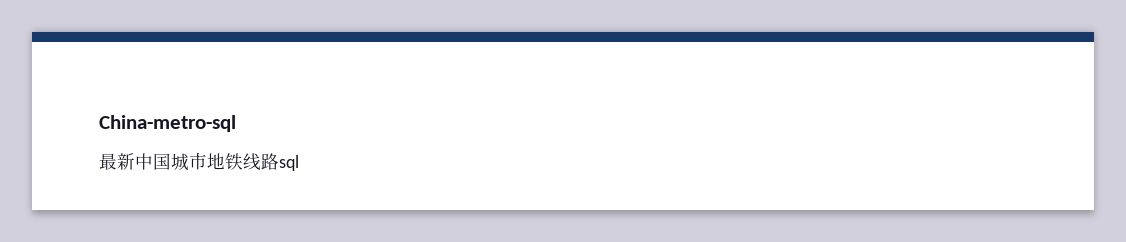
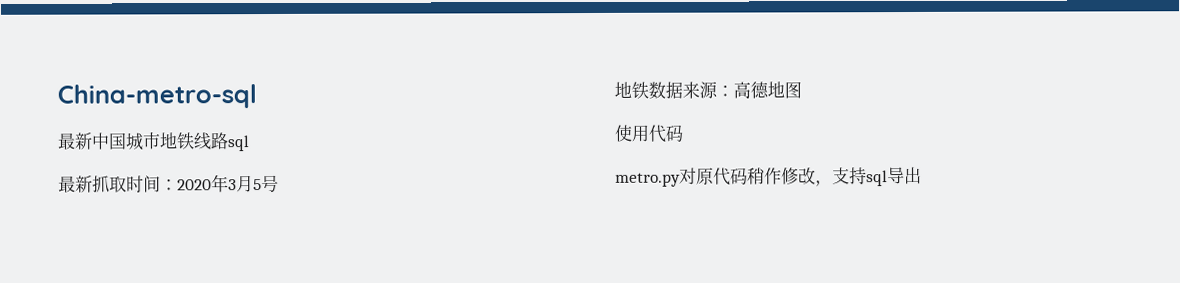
+ 最新抓取时间：2020年3月5号
+ 地铁数据来源：高德地图
+ 使用代码
+ metro.py对原代码稍作修改，支持sql导出

